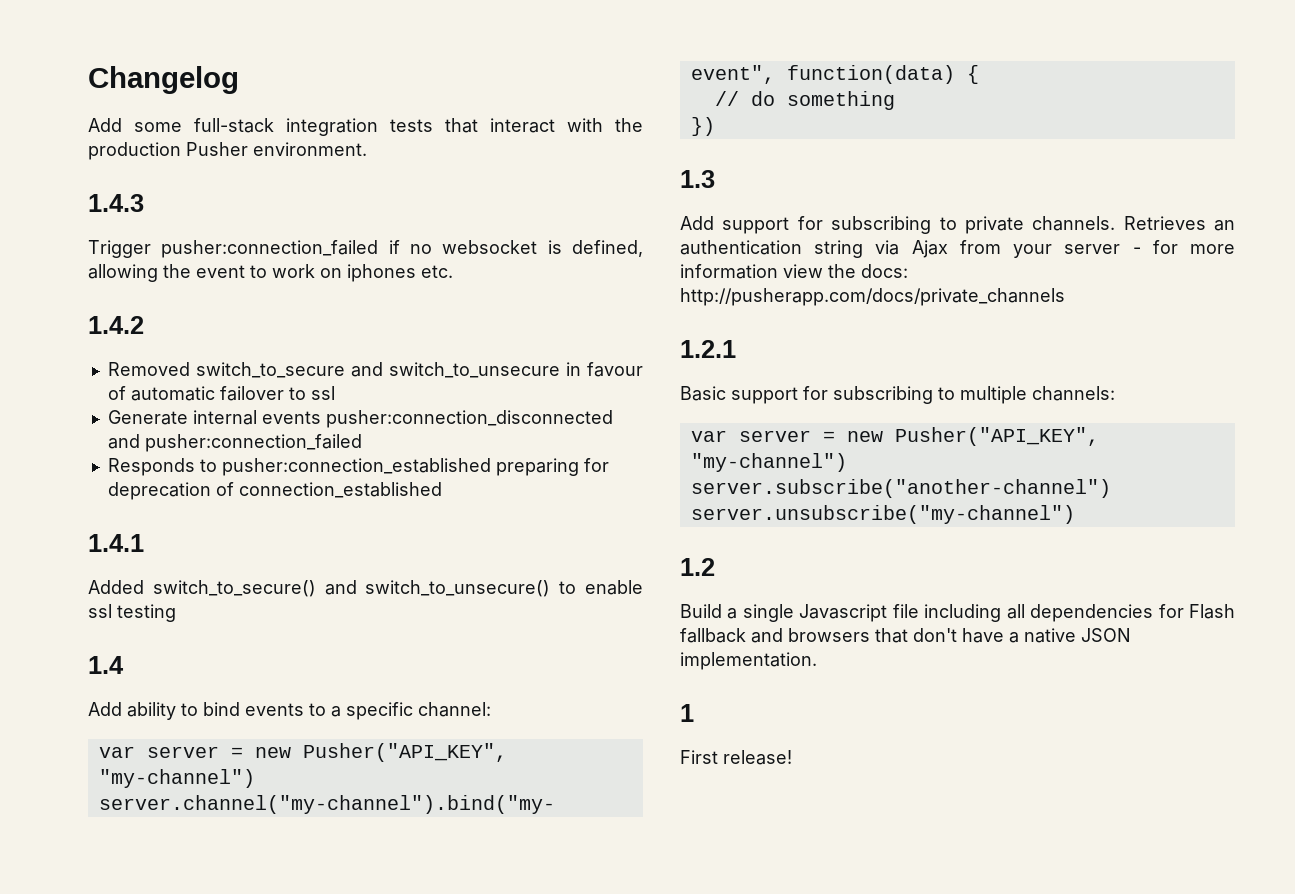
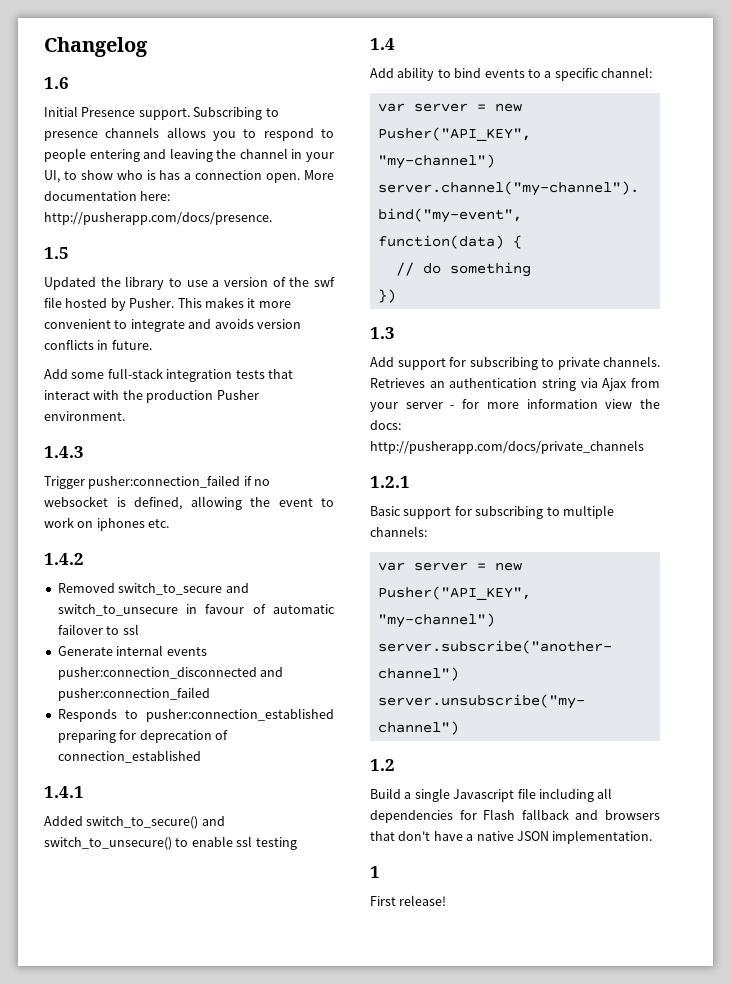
+ 1.6
+ Initial Presence support. Subscribing to presence channels allows you to respond to people entering and leaving the channel in your UI, to show who is has a connection open. More documentation here: http://pusherapp.com/docs/presence.
+ 1.5
+ Updated the library to use a version of the swf file hosted by Pusher. This makes it more convenient to integrate and avoids version conflicts in future.

